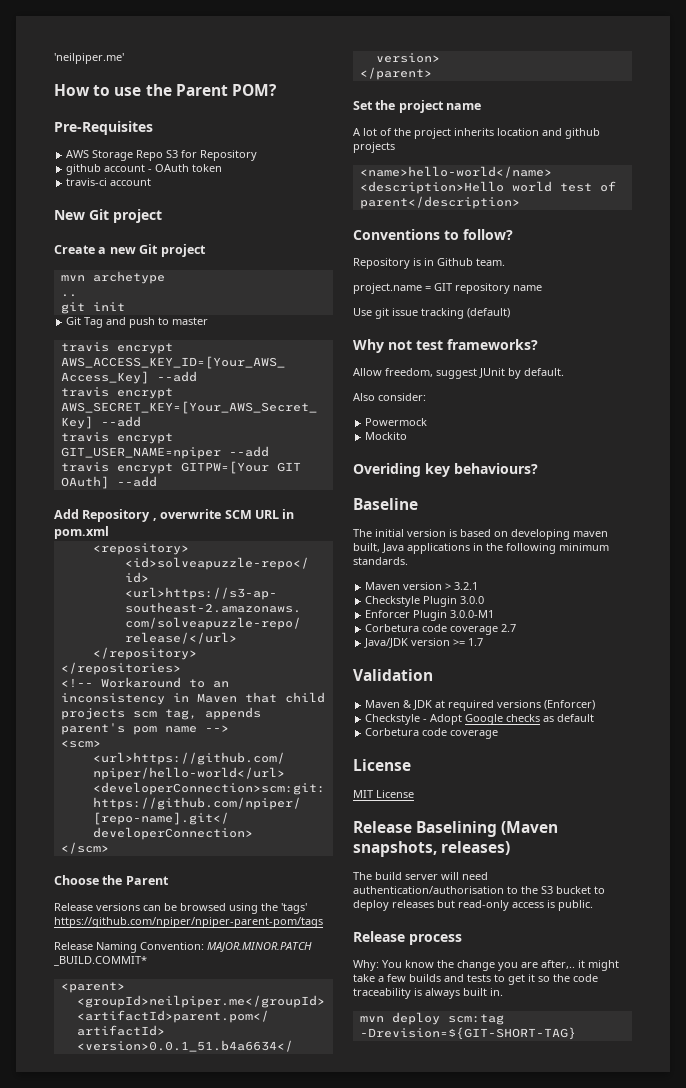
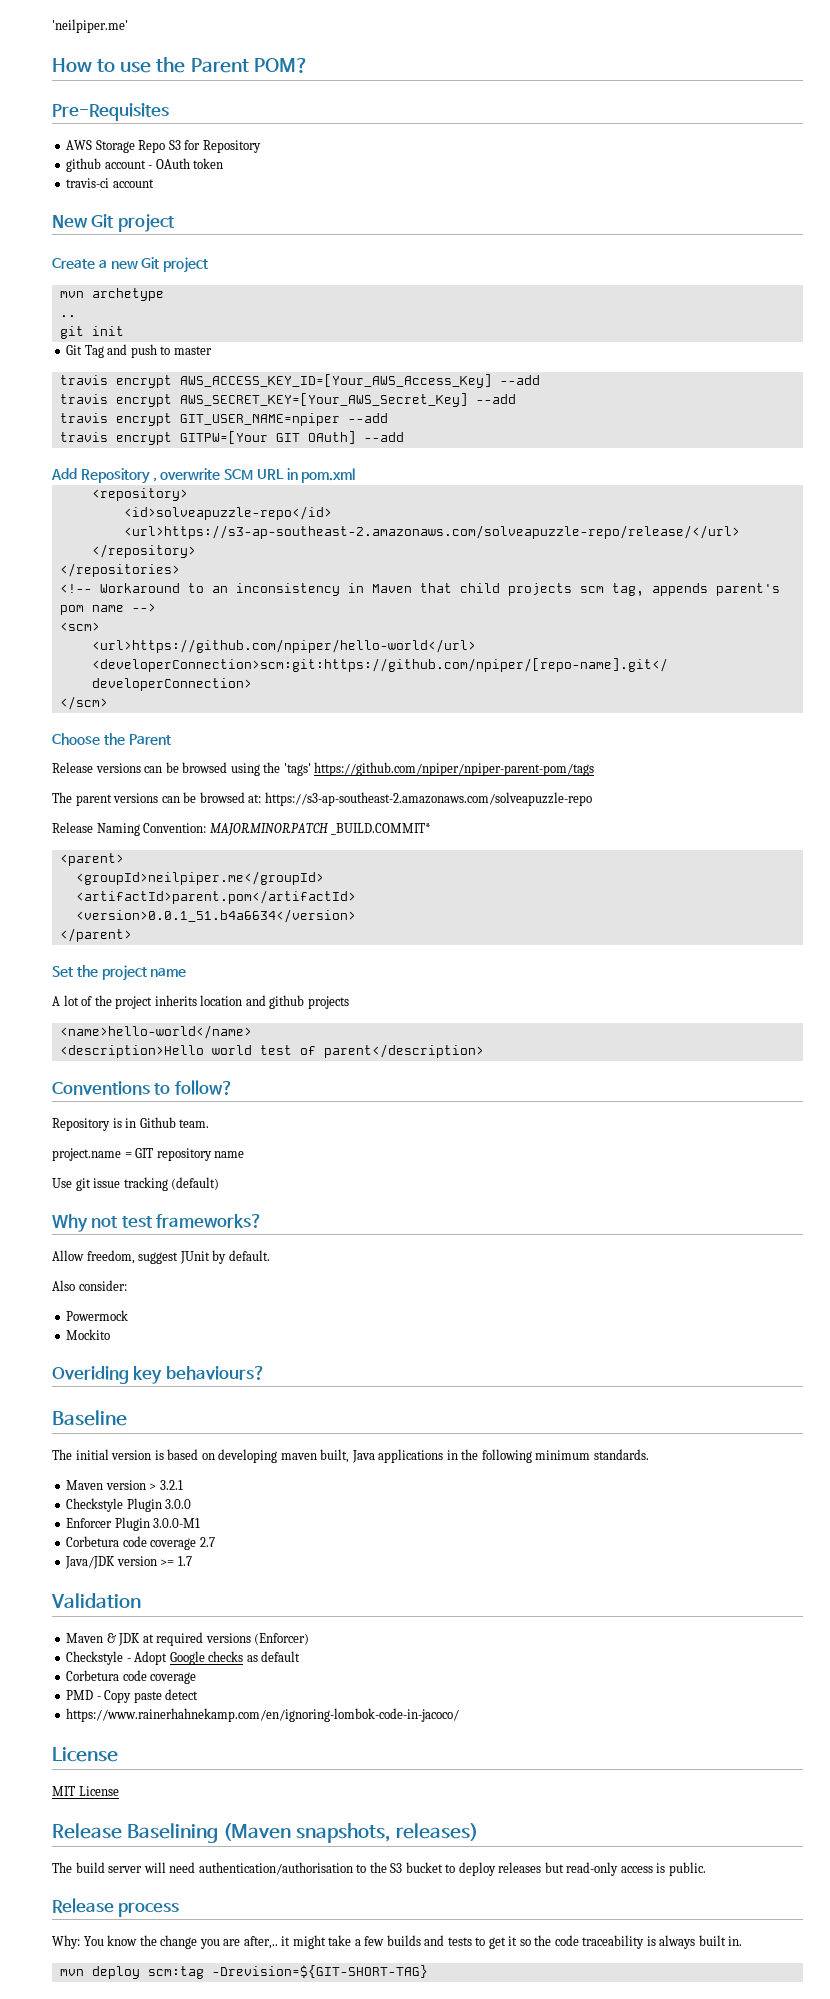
+ The parent versions can be browsed at: https://s3-ap-southeast-2.amazonaws.com/solveapuzzle-repo
+ PMD - Copy paste detect
+ https://www.rainerhahnekamp.com/en/ignoring-lombok-code-in-jacoco/

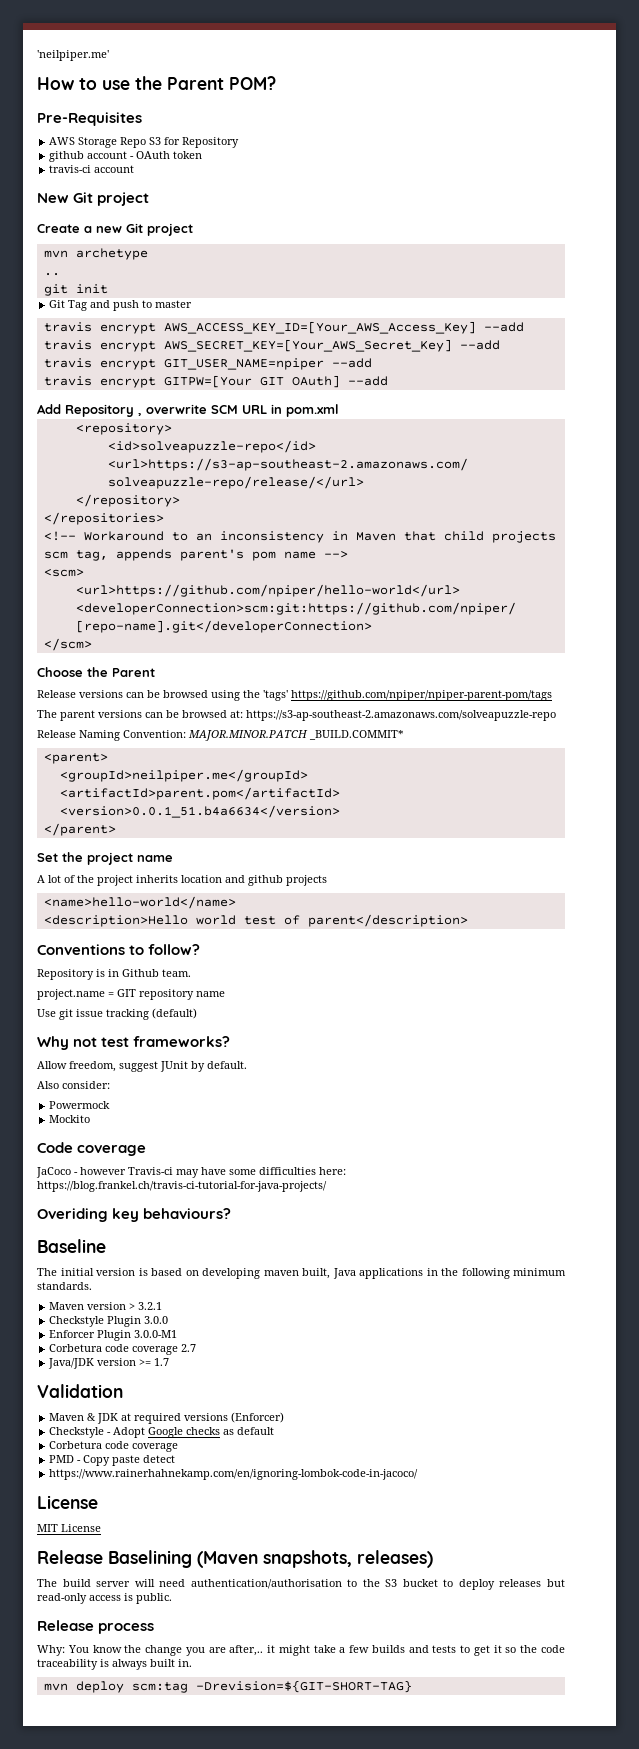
+ Code coverage
+ JaCoco - however Travis-ci may have some difficulties here: https://blog.frankel.ch/travis-ci-tutorial-for-java-projects/

